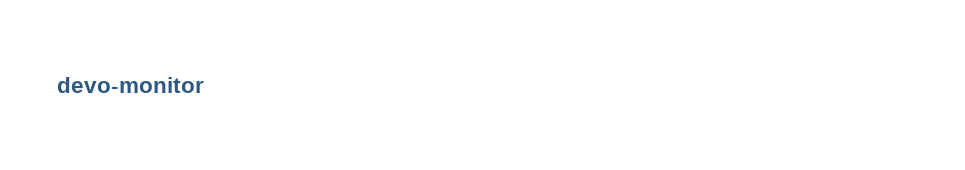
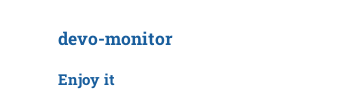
+ Enjoy it

